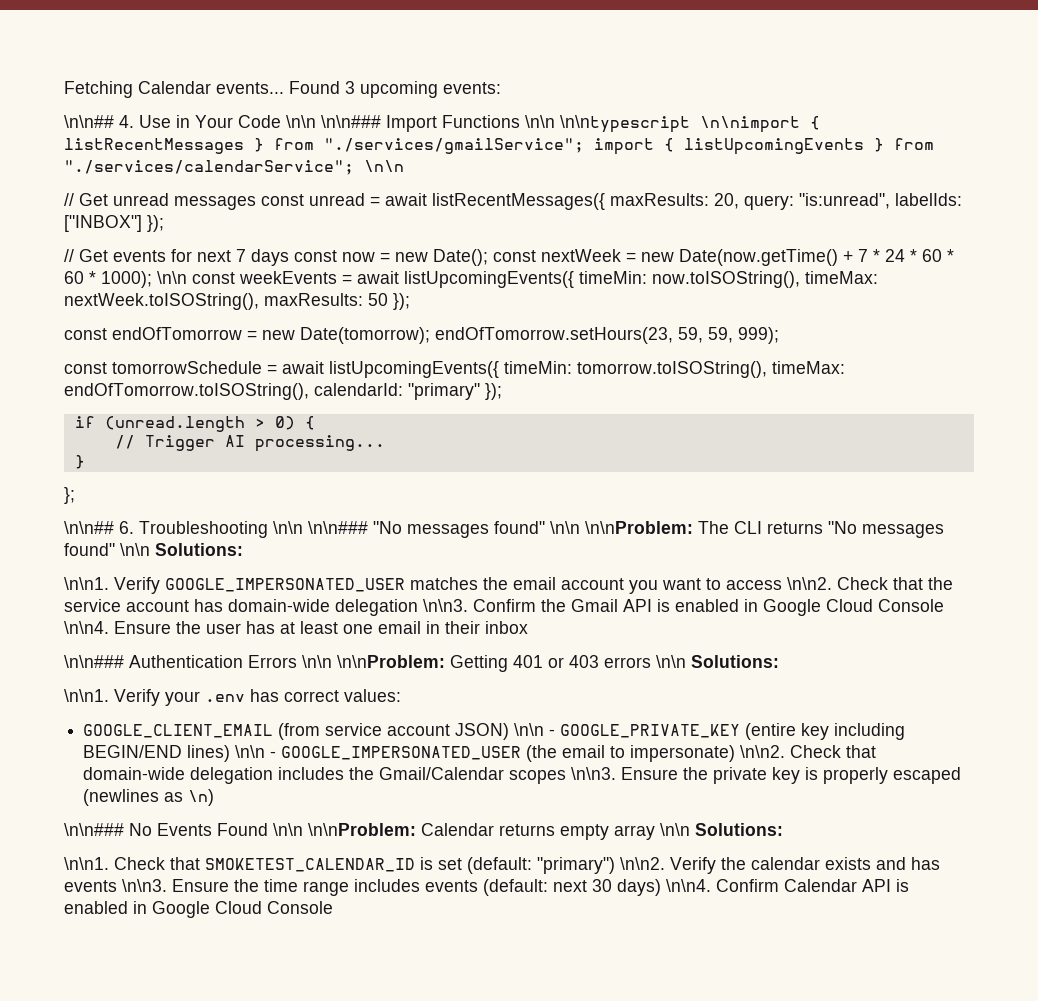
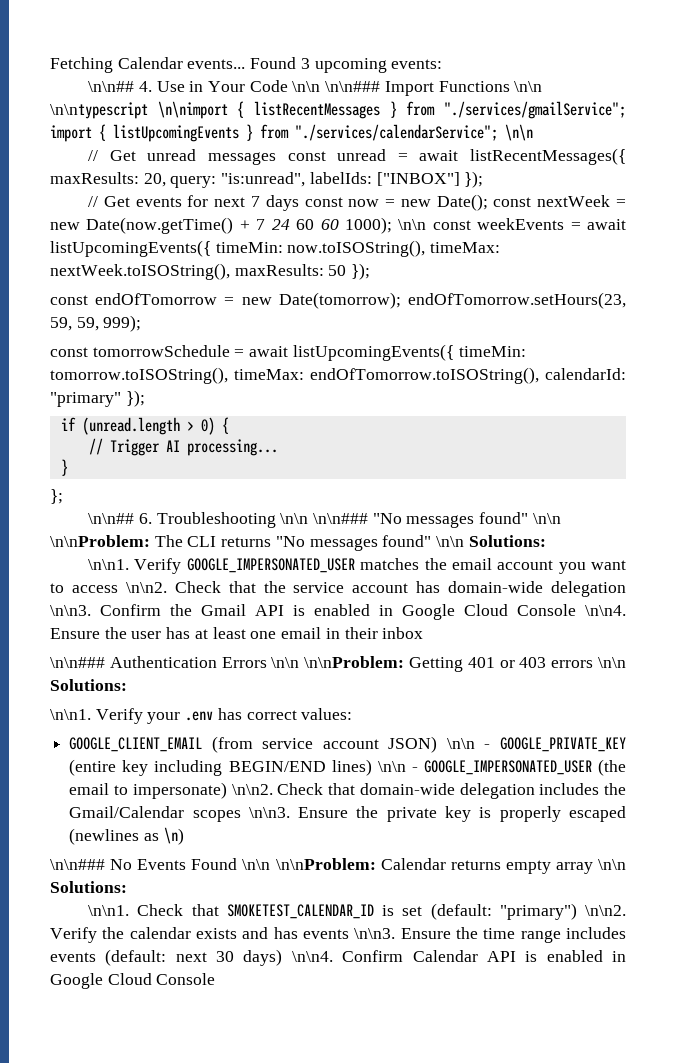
- // Get events for next 7 days const now = new Date(); const nextWeek = new Date(now.getTime() + 7 * 24 * 60 * 60 * 1000); \n\n const weekEvents = await listUpcomingEvents({ timeMin: now.toISOString(), timeMax: nextWeek.toISOString(), maxResults: 50 });
+ // Get events for next 7 days const now = new Date(); const nextWeek = new Date(now.getTime() + 7 24 60 60 1000); \n\n const weekEvents = await listUpcomingEvents({ timeMin: now.toISOString(), timeMax: nextWeek.toISOString(), maxResults: 50 });

